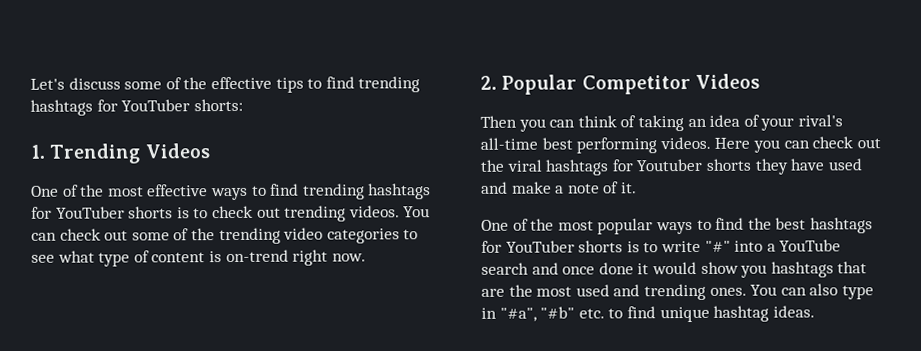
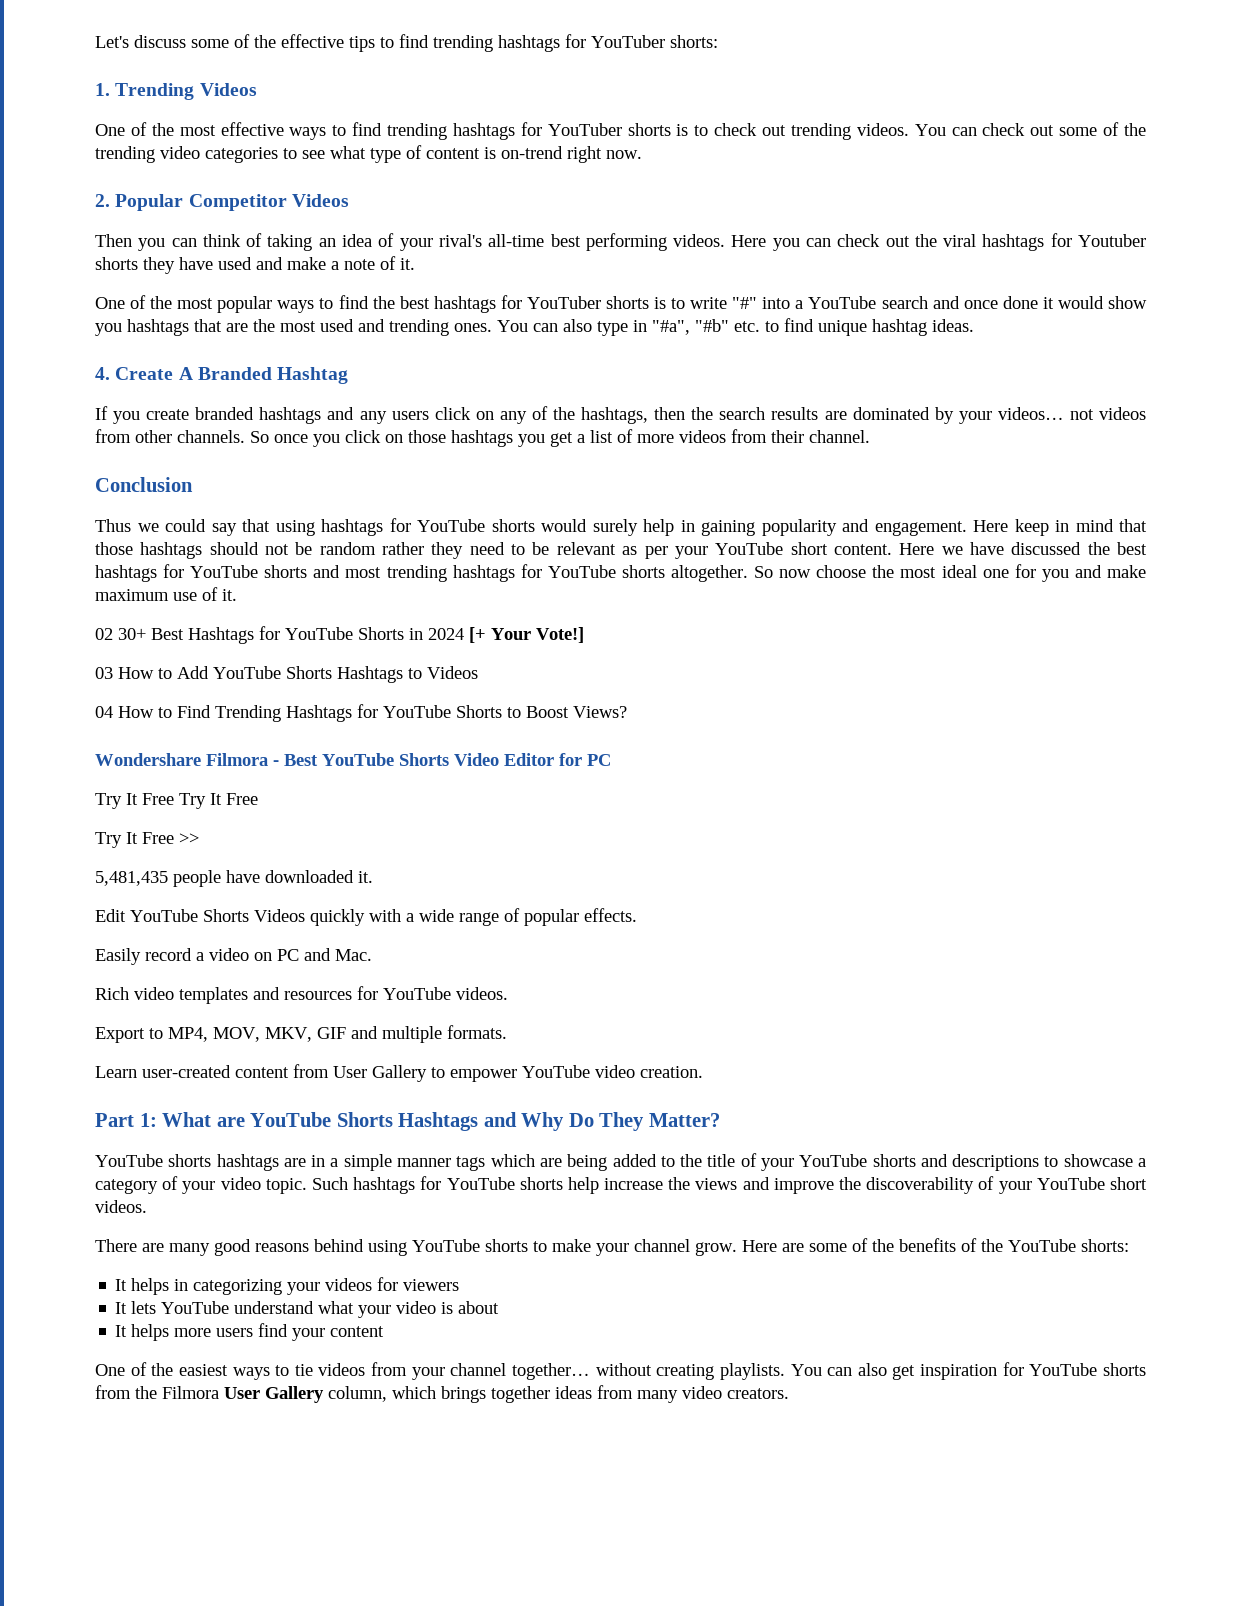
+ 4. Create A Branded Hashtag
+ If you create branded hashtags and any users click on any of the hashtags, then the search results are dominated by your videos… not videos from other channels. So once you click on those hashtags you get a list of more videos from their channel.
+ Conclusion
+ Thus we could say that using hashtags for YouTube shorts would surely help in gaining popularity and engagement. Here keep in mind that those hashtags should not be random rather they need to be relevant as per your YouTube short content. Here we have discussed the best hashtags for YouTube shorts and most trending hashtags for YouTube shorts altogether. So now choose the most ideal one for you and make maximum use of it.
+ 02 30+ Best Hashtags for YouTube Shorts in 2024 [+ Your Vote!]
+ 03 How to Add YouTube Shorts Hashtags to Videos
+ 04 How to Find Trending Hashtags for YouTube Shorts to Boost Views?
+ Wondershare Filmora - Best YouTube Shorts Video Editor for PC
+ Try It Free Try It Free
+ Try It Free >>
+ 5,481,435 people have downloaded it.
+ Edit YouTube Shorts Videos quickly with a wide range of popular effects.
+ Easily record a video on PC and Mac.
+ Rich video templates and resources for YouTube videos.
+ Export to MP4, MOV, MKV, GIF and multiple formats.
+ Learn user-created content from User Gallery to empower YouTube video creation.
+ Part 1: What are YouTube Shorts Hashtags and Why Do They Matter?
+ YouTube shorts hashtags are in a simple manner tags which are being added to the title of your YouTube shorts and descriptions to showcase a category of your video topic. Such hashtags for YouTube shorts help increase the views and improve the discoverability of your YouTube short videos.
+ There are many good reasons behind using YouTube shorts to make your channel grow. Here are some of the benefits of the YouTube shorts:
+ It helps in categorizing your videos for viewers
+ It lets YouTube understand what your video is about
+ It helps more users find your content
+ One of the easiest ways to tie videos from your channel together… without creating playlists. You can also get inspiration for YouTube shorts from the Filmora User Gallery column, which brings together ideas from many video creators.

